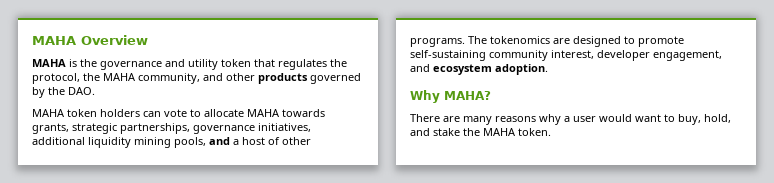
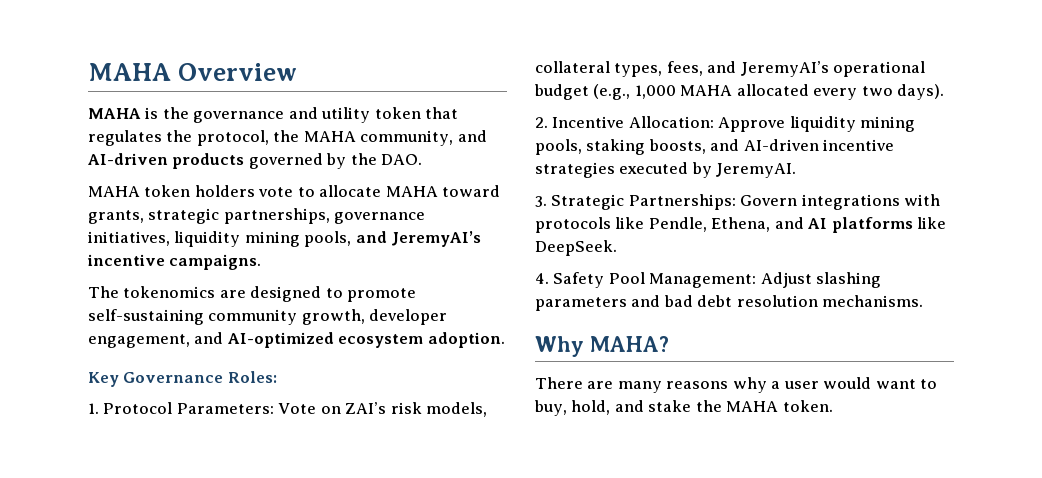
- MAHA is the governance and utility token that regulates the protocol, the MAHA community, and other products governed by the DAO.
+ MAHA is the governance and utility token that regulates the protocol, the MAHA community, and AI-driven products governed by the DAO.
- MAHA token holders can vote to allocate MAHA towards grants, strategic partnerships, governance initiatives, additional liquidity mining pools, and a host of other programs. The tokenomics are designed to promote self-sustaining community interest, developer engagement, and ecosystem adoption.
+ MAHA token holders vote to allocate MAHA toward grants, strategic partnerships, governance initiatives, liquidity mining pools, and JeremyAI’s incentive campaigns.
+ The tokenomics are designed to promote self-sustaining community growth, developer engagement, and AI-optimized ecosystem adoption.
+ Key Governance Roles:
+ 1. Protocol Parameters: Vote on ZAI’s risk models, collateral types, fees, and JeremyAI’s operational budget (e.g., 1,000 MAHA allocated every two days).
+ 2. Incentive Allocation: Approve liquidity mining pools, staking boosts, and AI-driven incentive strategies executed by JeremyAI.
+ 3. Strategic Partnerships: Govern integrations with protocols like Pendle, Ethena, and AI platforms like DeepSeek.
+ 4. Safety Pool Management: Adjust slashing parameters and bad debt resolution mechanisms.

